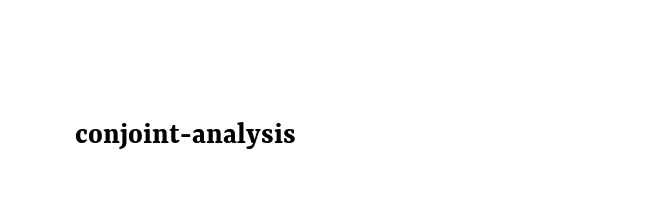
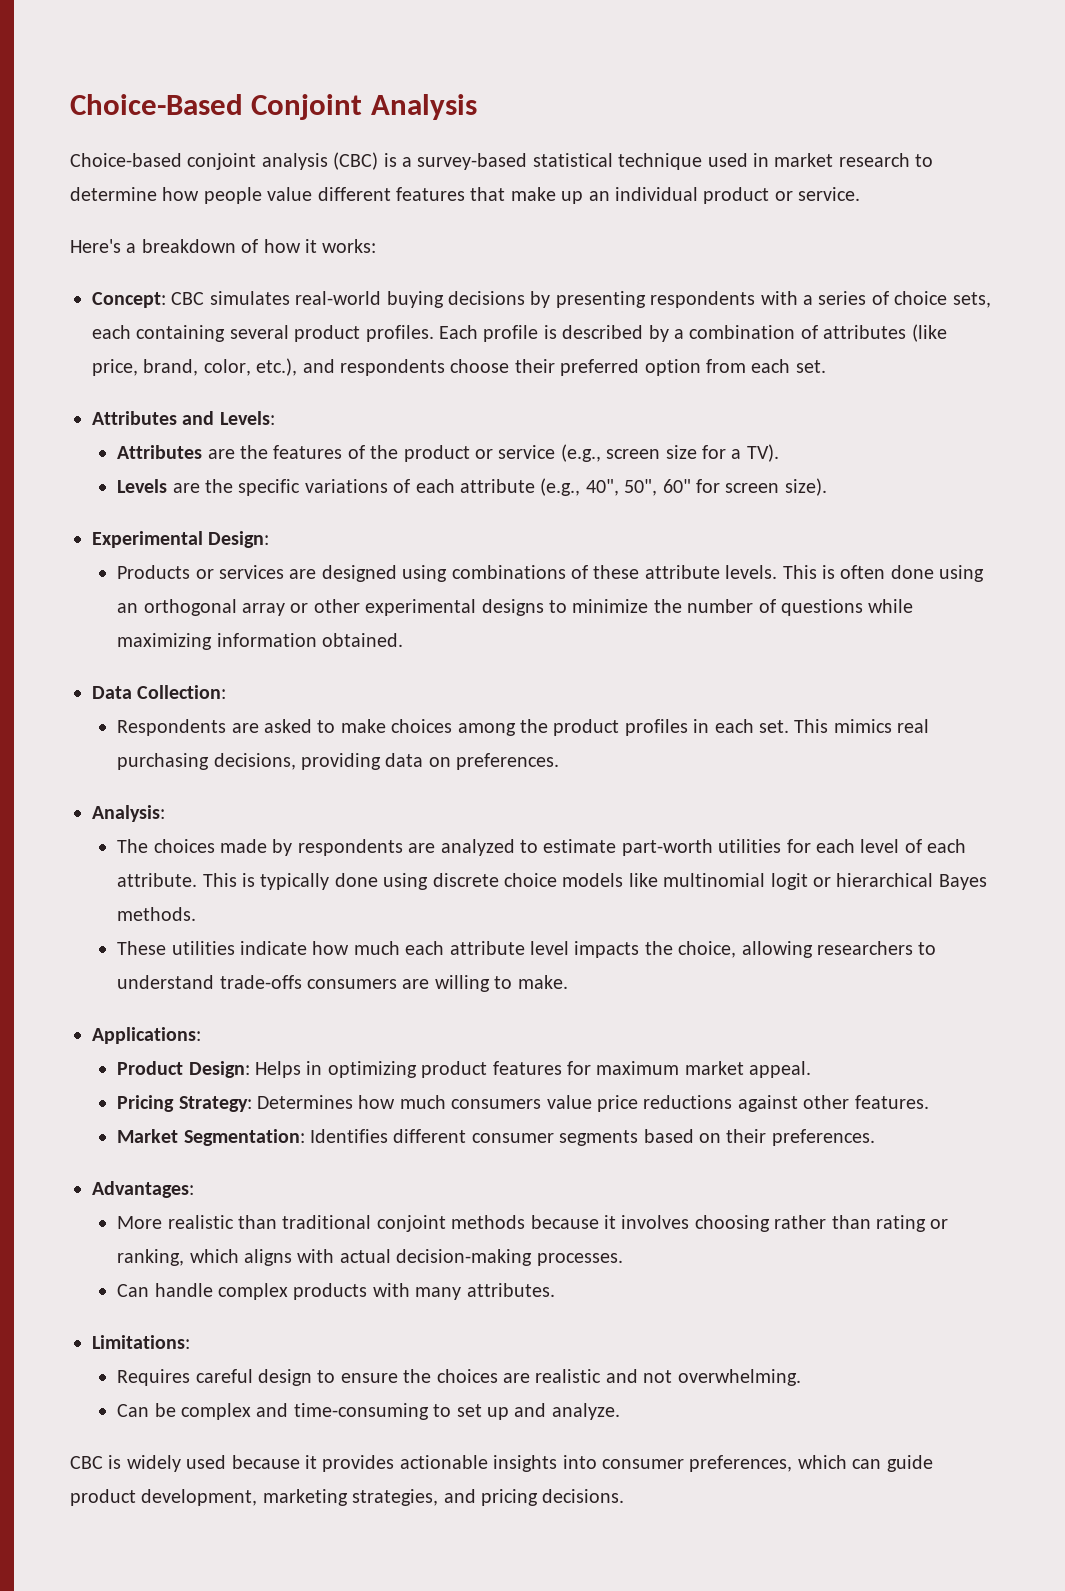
- conjoint-analysis
+ Choice-Based Conjoint Analysis
+ Choice-based conjoint analysis (CBC) is a survey-based statistical technique used in market research to determine how people value different features that make up an individual product or service.
+ Here's a breakdown of how it works:
+ Concept: CBC simulates real-world buying decisions by presenting respondents with a series of choice sets, each containing several product profiles. Each profile is described by a combination of attributes (like price, brand, color, etc.), and respondents choose their preferred option from each set.
+ Attributes and Levels:
+ Attributes are the features of the product or service (e.g., screen size for a TV).
+ Levels are the specific variations of each attribute (e.g., 40", 50", 60" for screen size).
+ Experimental Design:
+ Products or services are designed using combinations of these attribute levels. This is often done using an orthogonal array or other experimental designs to minimize the number of questions while maximizing information obtained.
+ Data Collection:
+ Respondents are asked to make choices among the product profiles in each set. This mimics real purchasing decisions, providing data on preferences.
+ Analysis:
+ The choices made by respondents are analyzed to estimate part-worth utilities for each level of each attribute. This is typically done using discrete choice models like multinomial logit or hierarchical Bayes methods.
+ These utilities indicate how much each attribute level impacts the choice, allowing researchers to understand trade-offs consumers are willing to make.
+ Applications:
+ Product Design: Helps in optimizing product features for maximum market appeal.
+ Pricing Strategy: Determines how much consumers value price reductions against other features.
+ Market Segmentation: Identifies different consumer segments based on their preferences.
+ Advantages:
+ More realistic than traditional conjoint methods because it involves choosing rather than rating or ranking, which aligns with actual decision-making processes.
+ Can handle complex products with many attributes.
+ Limitations:
+ Requires careful design to ensure the choices are realistic and not overwhelming.
+ Can be complex and time-consuming to set up and analyze.
+ CBC is widely used because it provides actionable insights into consumer preferences, which can guide product development, marketing strategies, and pricing decisions.

